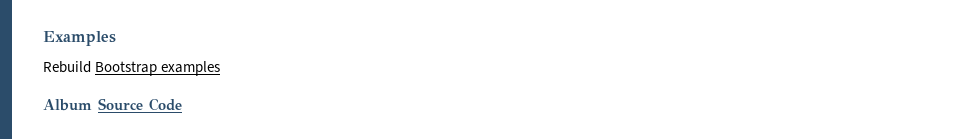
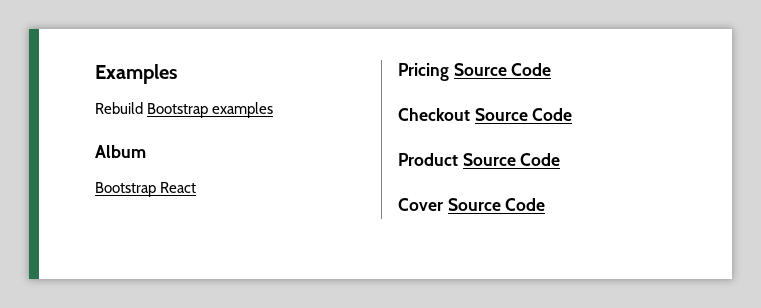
- Album Source Code
+ Album
+ Bootstrap React
+ Pricing Source Code
+ Checkout Source Code
+ Product Source Code
+ Cover Source Code

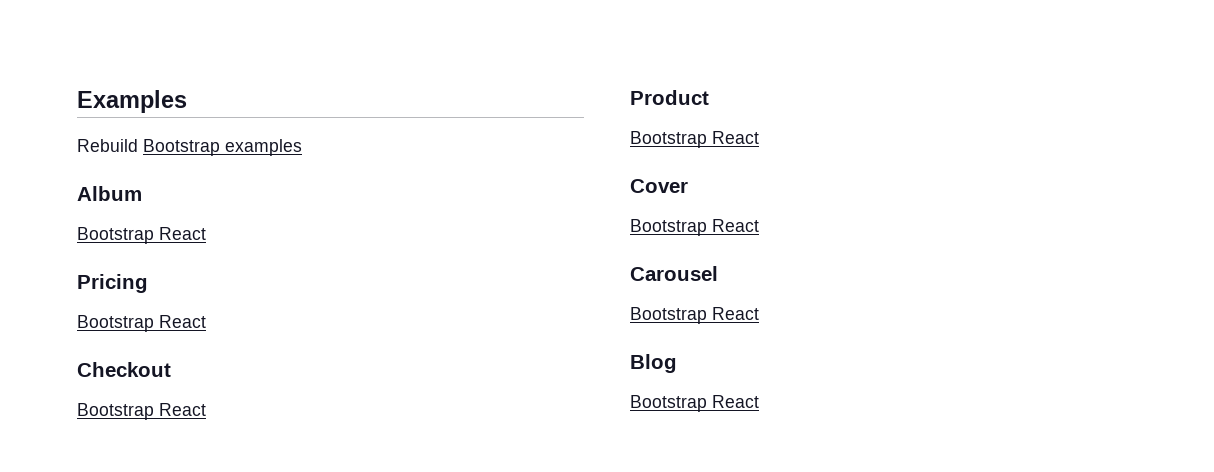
- Pricing Source Code
+ Pricing
+ Bootstrap React
- Checkout Source Code
+ Checkout
+ Bootstrap React
- Product Source Code
+ Product
+ Bootstrap React
- Cover Source Code
+ Cover
+ Bootstrap React
+ Carousel
+ Bootstrap React
+ Blog
+ Bootstrap React

